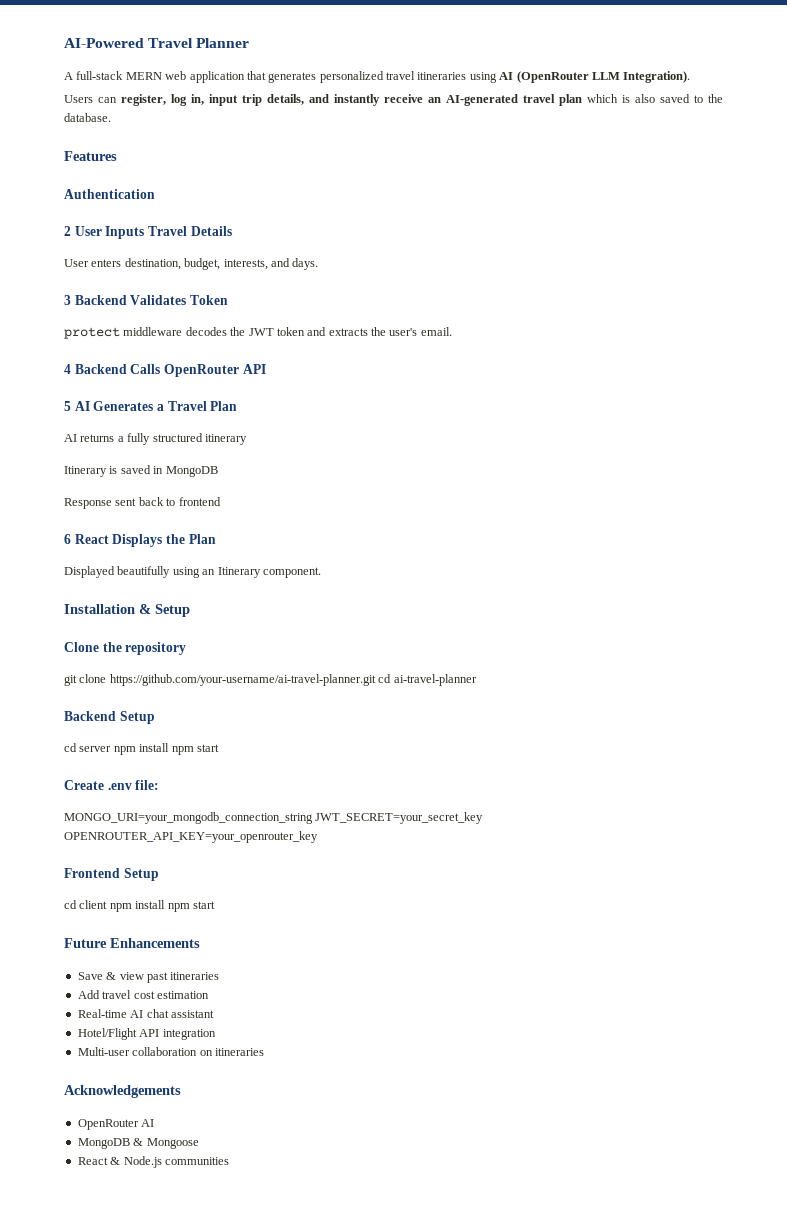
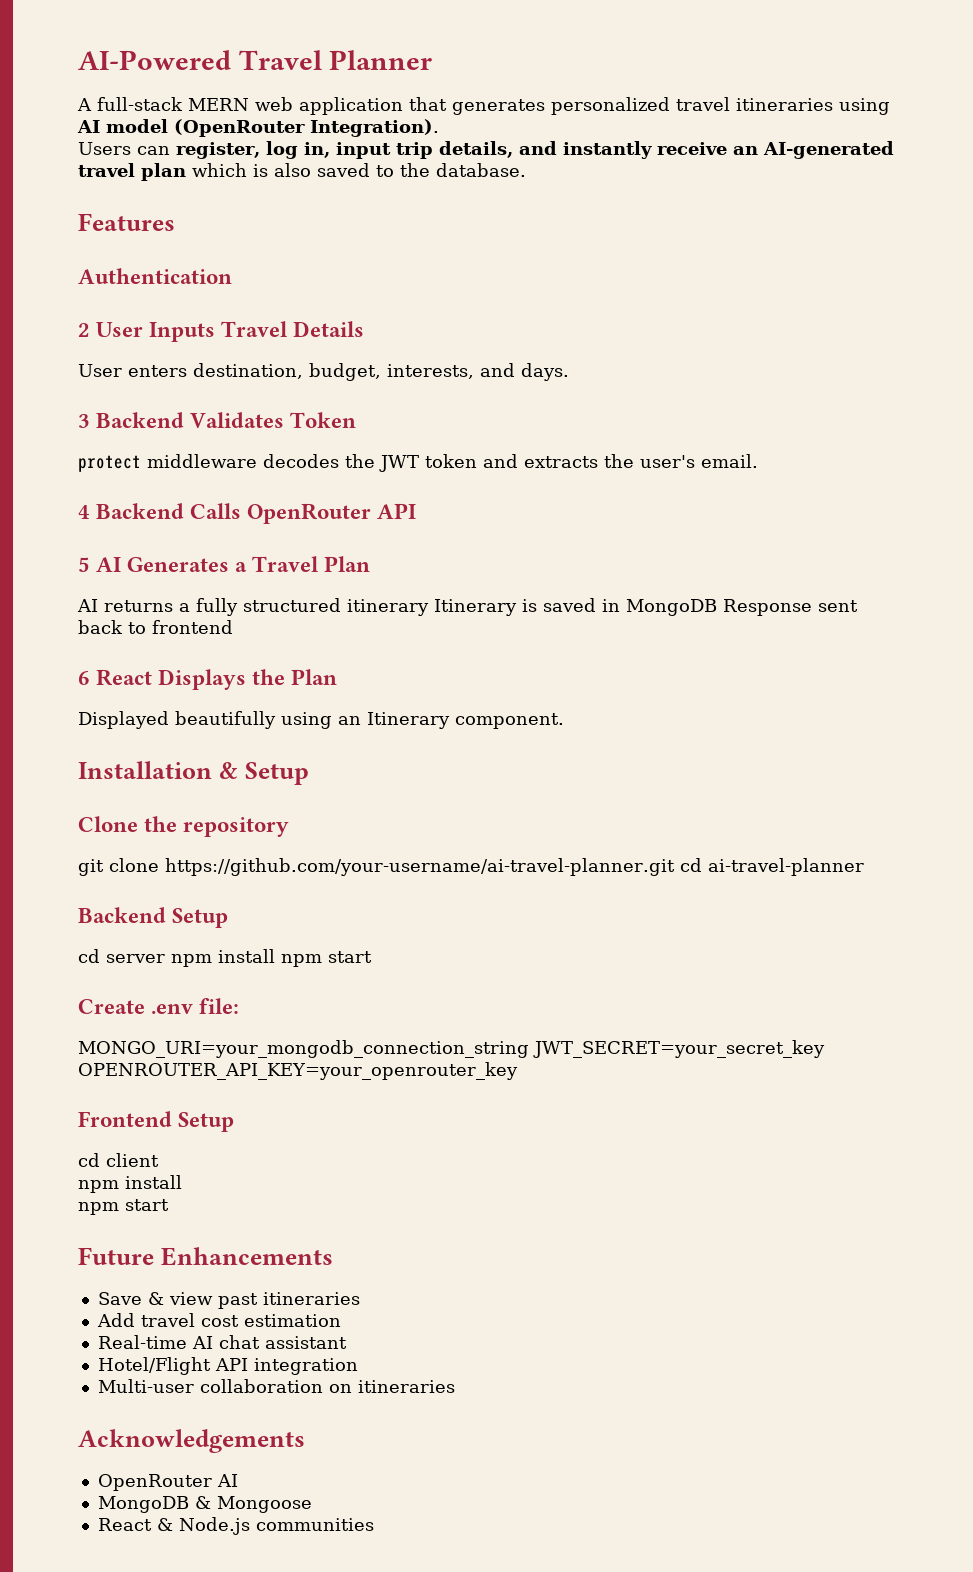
- A full-stack MERN web application that generates personalized travel itineraries using AI (OpenRouter LLM Integration).
+ A full-stack MERN web application that generates personalized travel itineraries using AI model (OpenRouter Integration).
- AI returns a fully structured itinerary
- Itinerary is saved in MongoDB
- Response sent back to frontend
+ AI returns a fully structured itinerary Itinerary is saved in MongoDB Response sent back to frontend
- cd client npm install npm start
+ cd client
+ npm install
+ npm start

